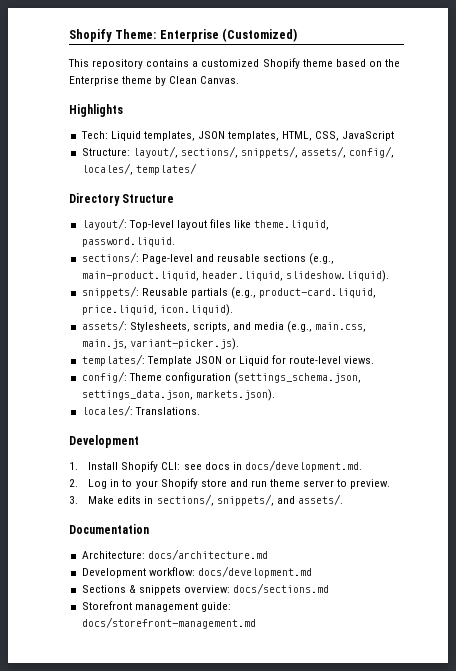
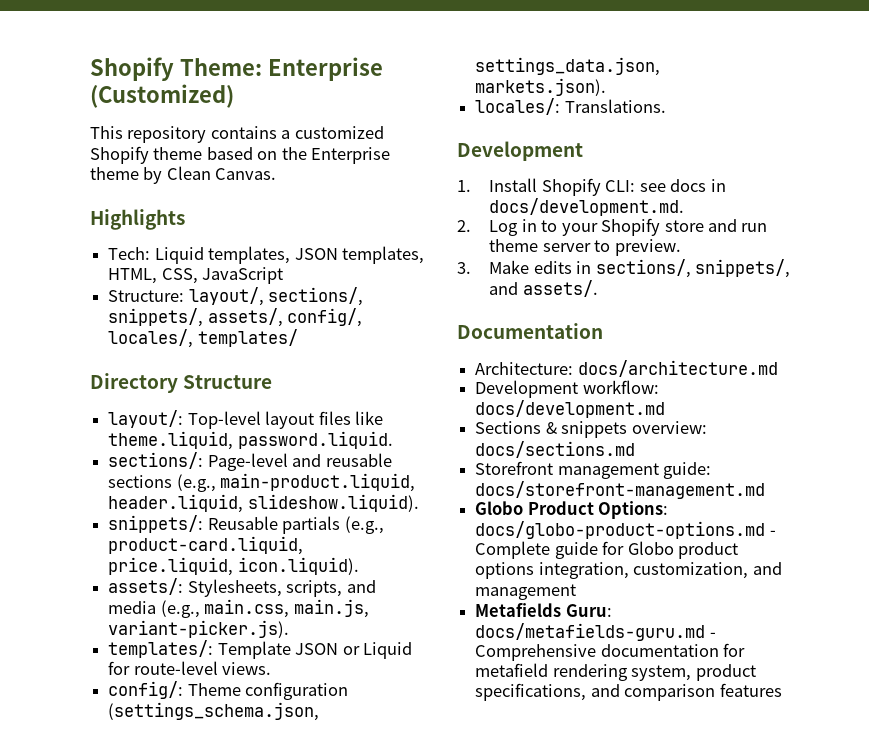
+ Globo Product Options: docs/globo-product-options.md - Complete guide for Globo product options integration, customization, and management
+ Metafields Guru: docs/metafields-guru.md - Comprehensive documentation for metafield rendering system, product specifications, and comparison features

